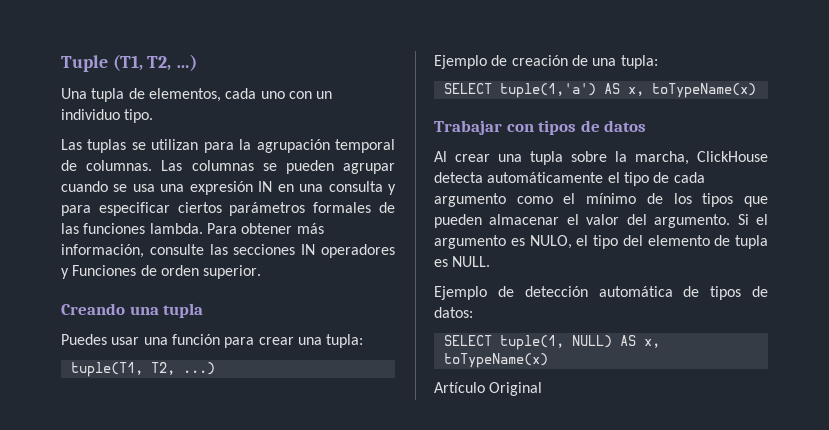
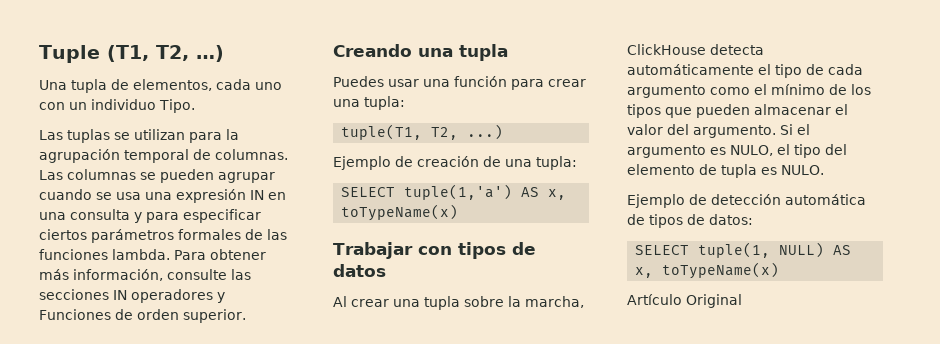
- Una tupla de elementos, cada uno con un individuo tipo.
+ Una tupla de elementos, cada uno con un individuo Tipo.
- Si el argumento es NULO, el tipo del elemento de tupla es NULL.
+ Si el argumento es NULO, el tipo del elemento de tupla es NULO.

